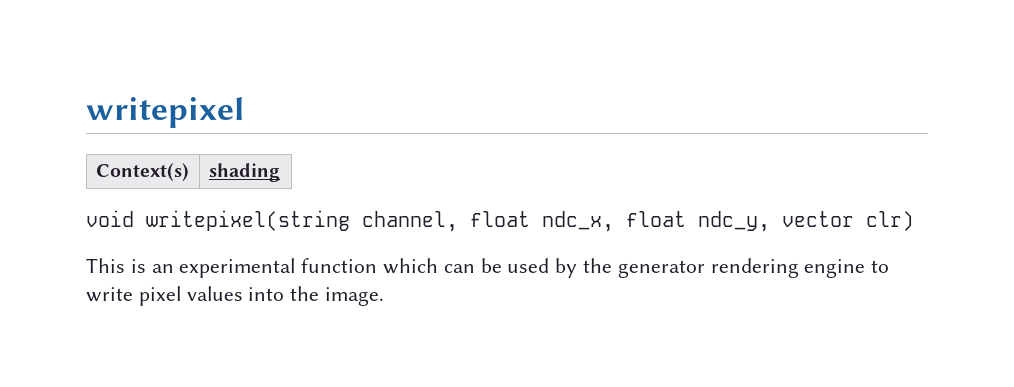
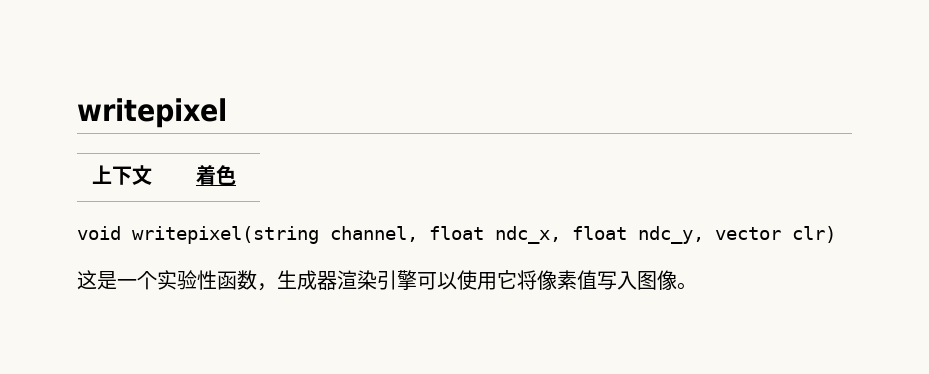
- Context(s) | shading
+ 上下文 | 着色
- This is an experimental function which can be used by the generator rendering engine to write pixel values into the image.
+ 这是一个实验性函数，生成器渲染引擎可以使用它将像素值写入图像。

